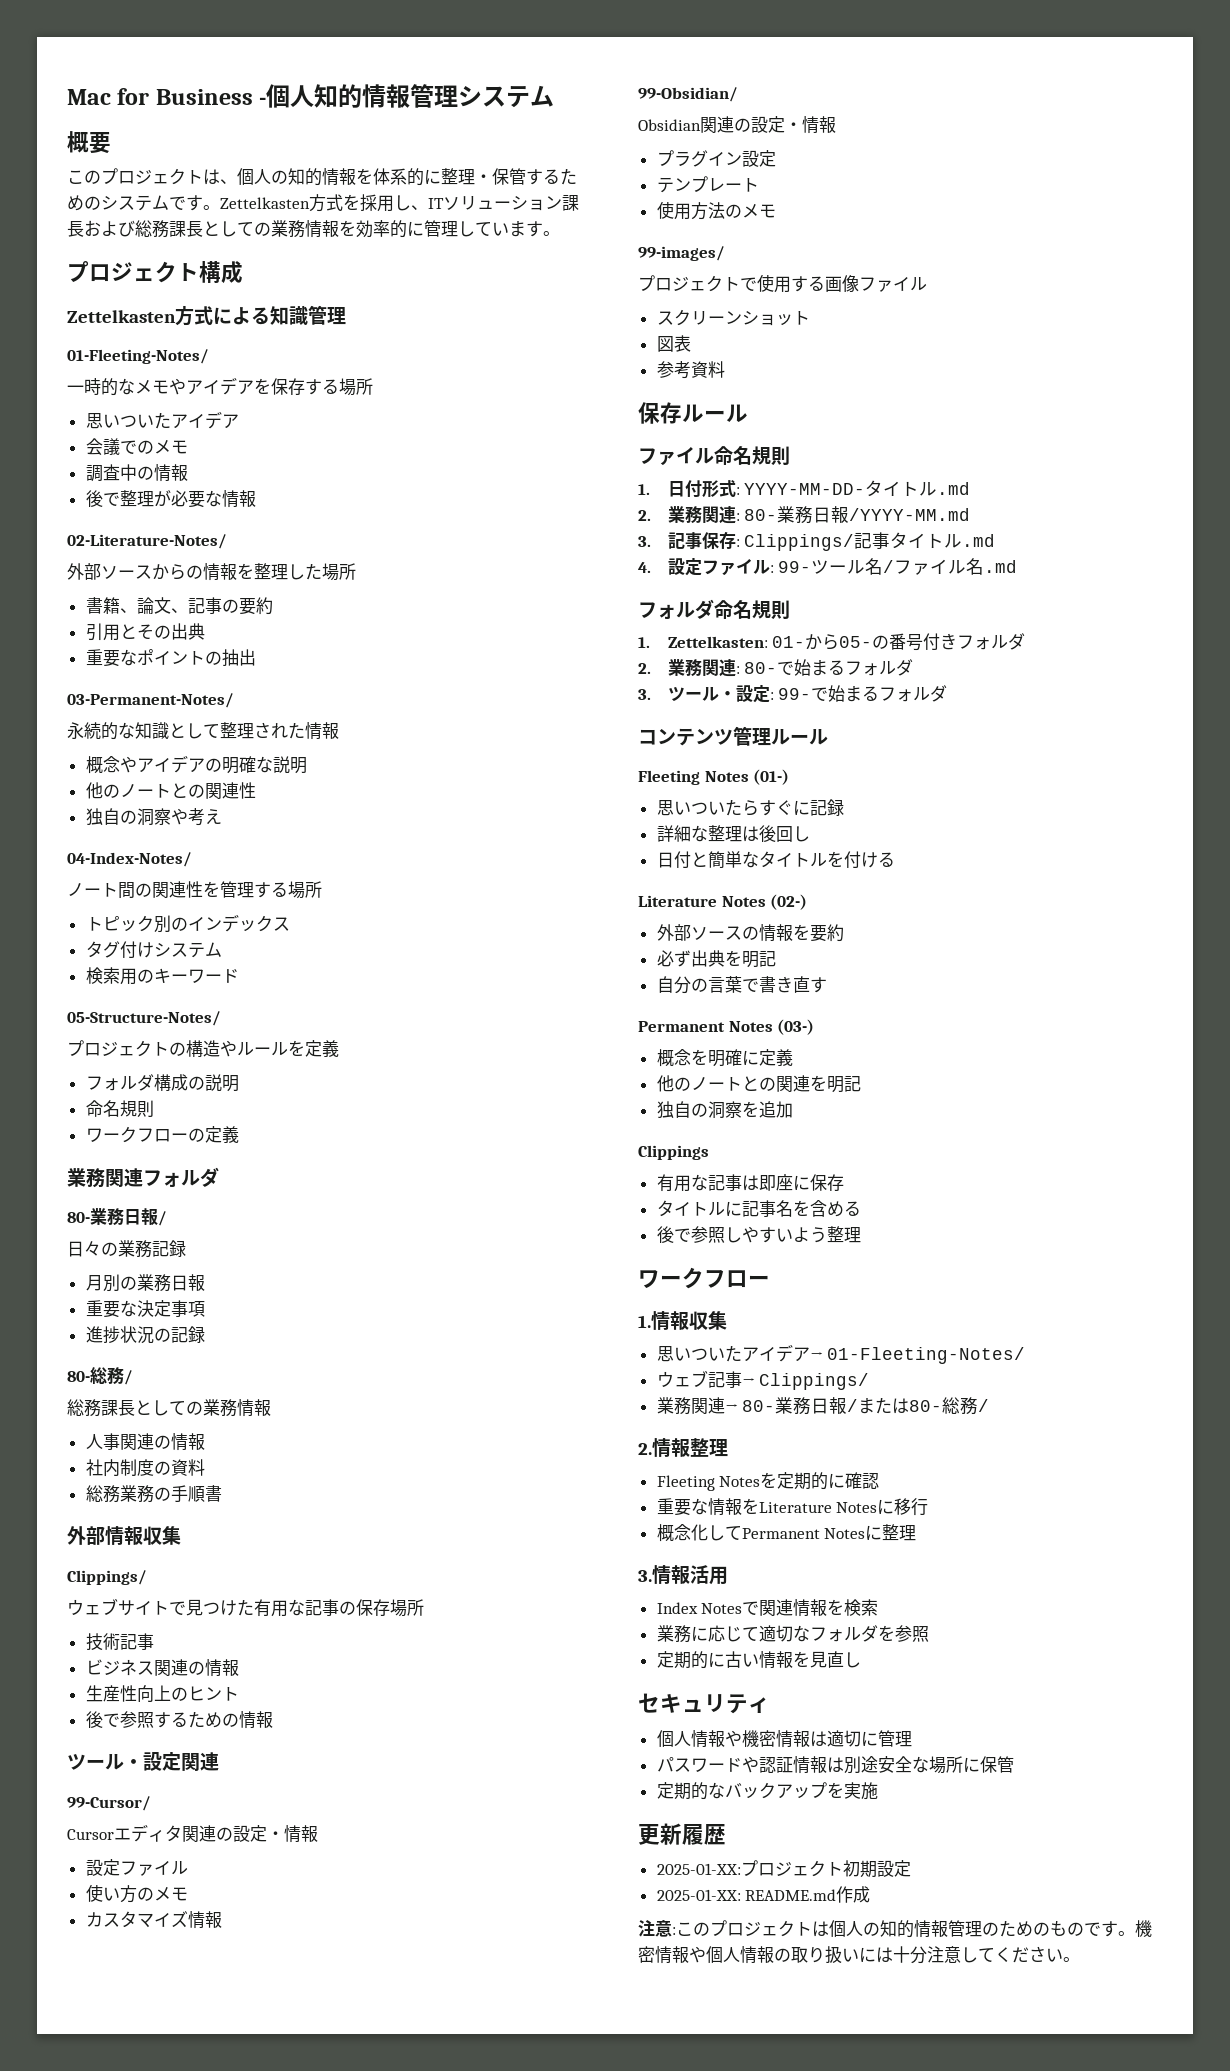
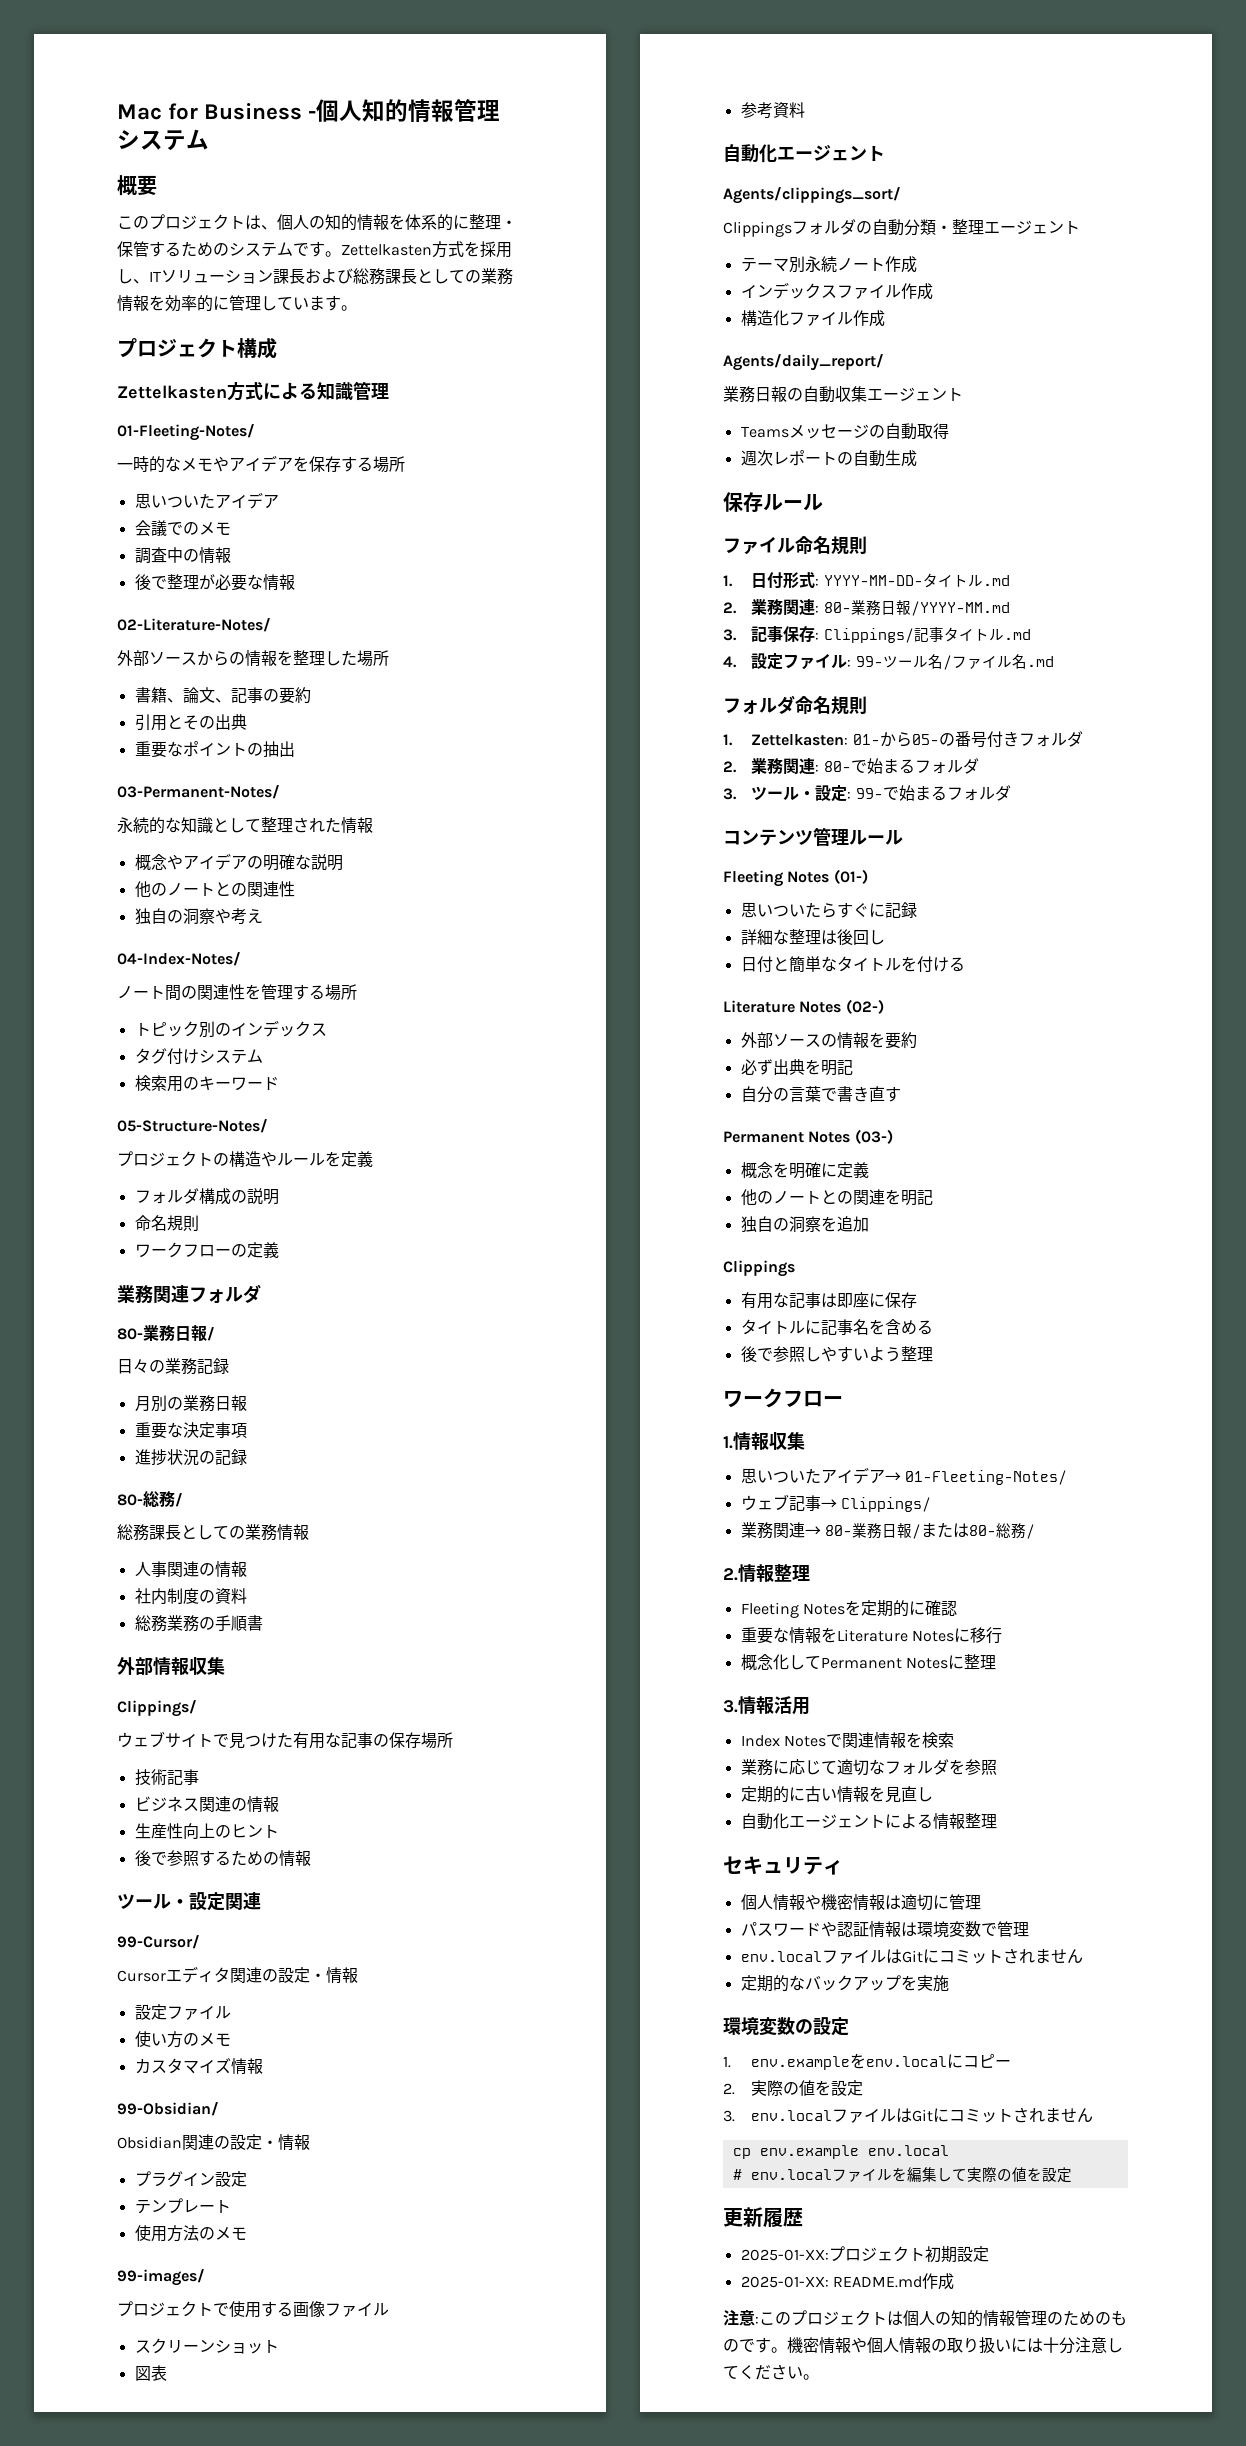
  参考資料
+ 自動化エージェント
+ Agents/clippings_sort/
+ Clippingsフォルダの自動分類・整理エージェント
+ テーマ別永続ノート作成
+ インデックスファイル作成
+ 構造化ファイル作成
+ Agents/daily_report/
+ 業務日報の自動収集エージェント
+ Teamsメッセージの自動取得
+ 週次レポートの自動生成
+ 自動化エージェントによる情報整理
- パスワードや認証情報は別途安全な場所に保管
+ パスワードや認証情報は環境変数で管理
+ env.localファイルはGitにコミットされません
+ 環境変数の設定
+ 1. env.exampleをenv.localにコピー
+ 2.実際の値を設定
+ 3. env.localファイルはGitにコミットされません
+ cp env.example env.local
+ # env.localファイルを編集して実際の値を設定

